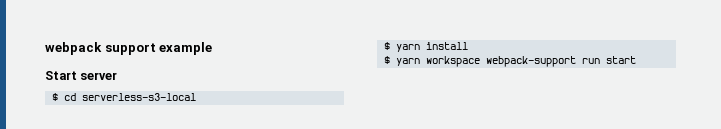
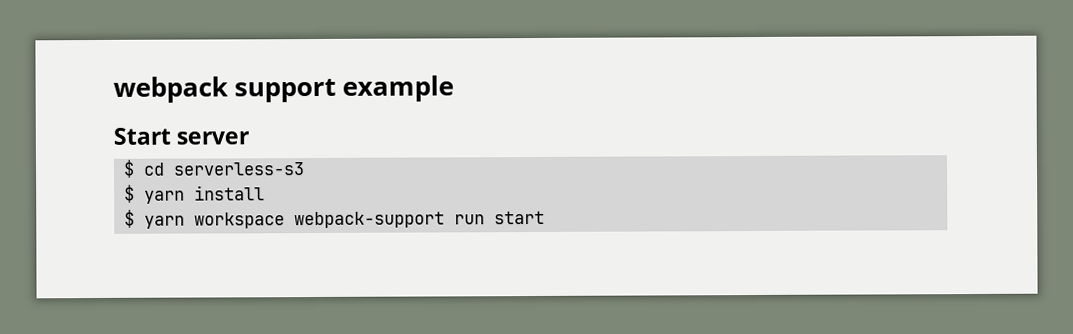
- $ cd serverless-s3-local
+ $ cd serverless-s3

